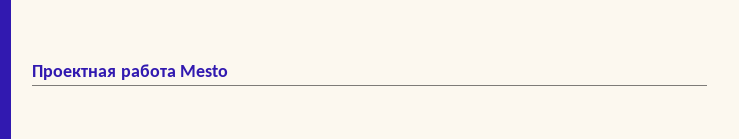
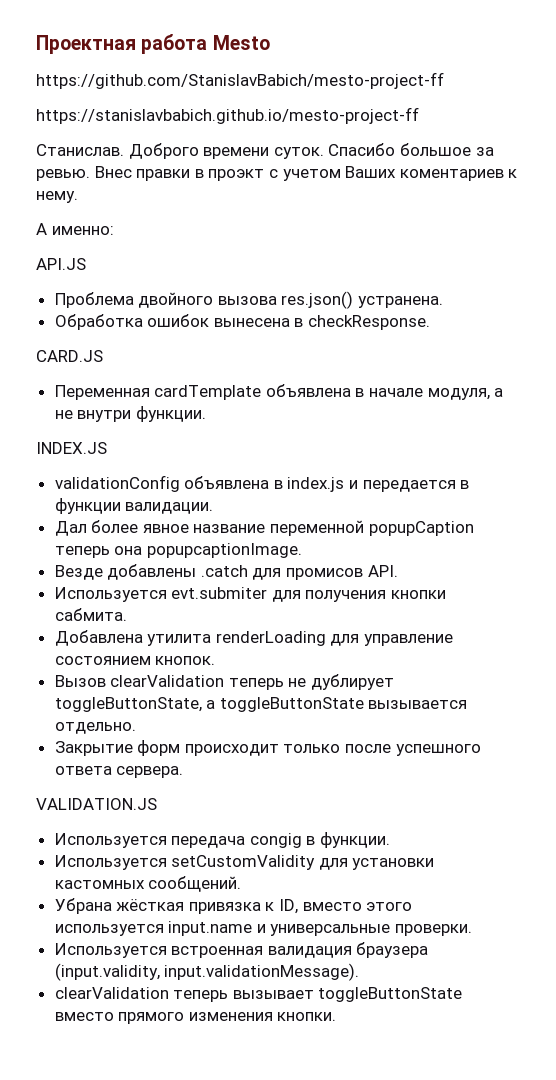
+ https://github.com/StanislavBabich/mesto-project-ff
+ https://stanislavbabich.github.io/mesto-project-ff
+ Станислав. Доброго времени суток. Спасибо большое за ревью. Внес правки в проэкт с учетом Ваших коментариев к нему.
+ А именно:
+ API.JS
+ Проблема двойного вызова res.json() устранена.
+ Обработка ошибок вынесена в checkResponse.
+ CARD.JS
+ Переменная cardTemplate объявлена в начале модуля, а не внутри функции.
+ INDEX.JS
+ validationConfig объявлена в index.js и передается в функции валидации.
+ Дал более явное название переменной popupCaption теперь она popupcaptionImage.
+ Везде добавлены .catch для промисов API.
+ Используется evt.submiter для получения кнопки сабмита.
+ Добавлена утилита renderLoading для управление состоянием кнопок.
+ Вызов clearValidation теперь не дублирует toggleButtonState, а toggleButtonState вызывается отдельно.
+ Закрытие форм происходит только после успешного ответа сервера.
+ VALIDATION.JS
+ Используется передача congig в функции.
+ Используется setCustomValidity для установки кастомных сообщений.
+ Убрана жёсткая привязка к ID, вместо этого используется input.name и универсальные проверки.
+ Используется встроенная валидация браузера (input.validity, input.validationMessage).
+ clearValidation теперь вызывает toggleButtonState вместо прямого изменения кнопки.

